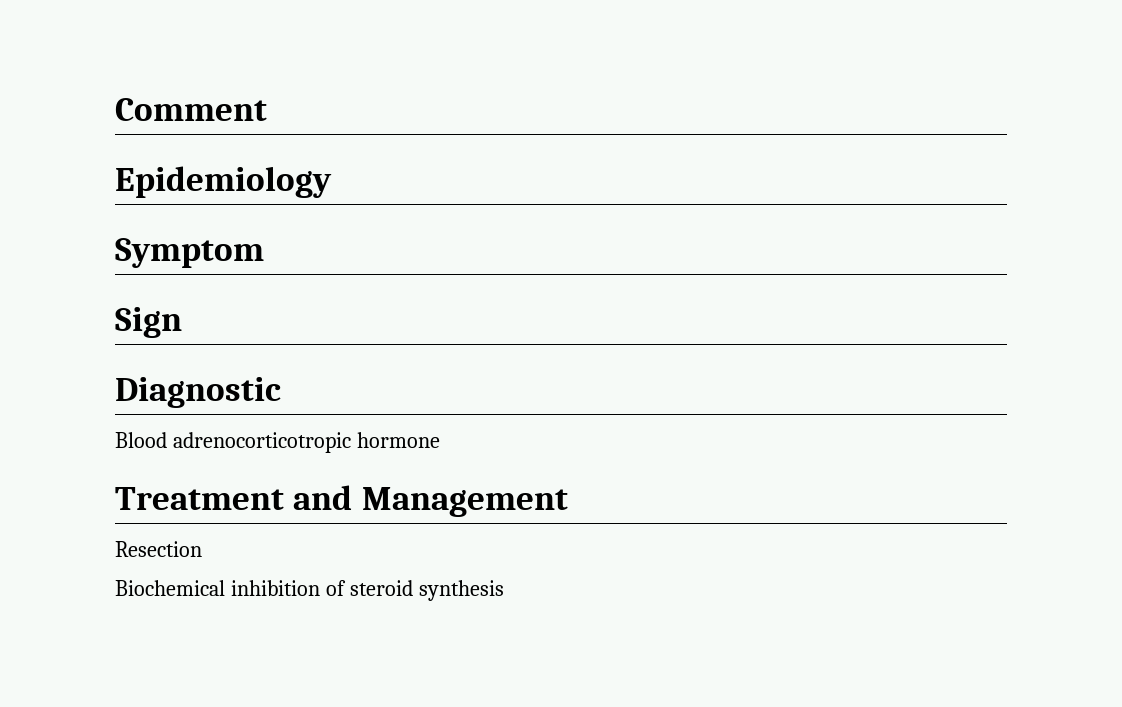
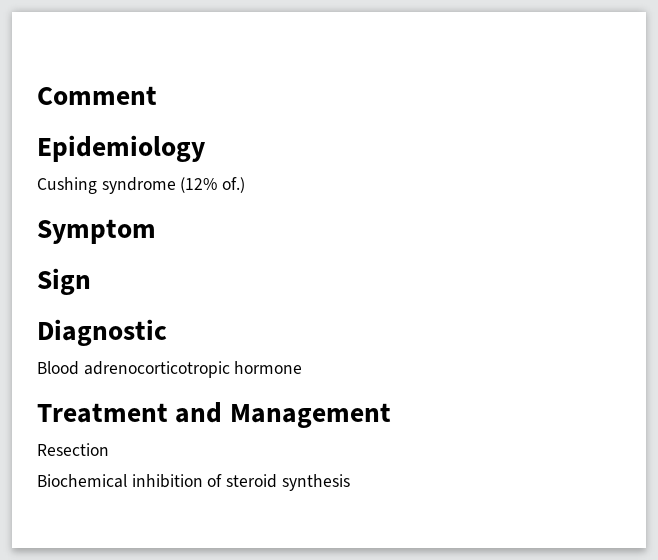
+ Cushing syndrome (12% of.)

